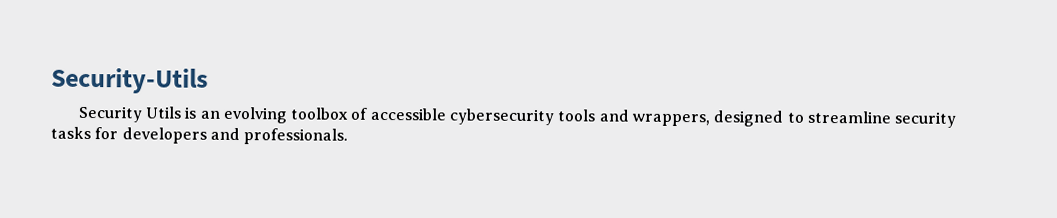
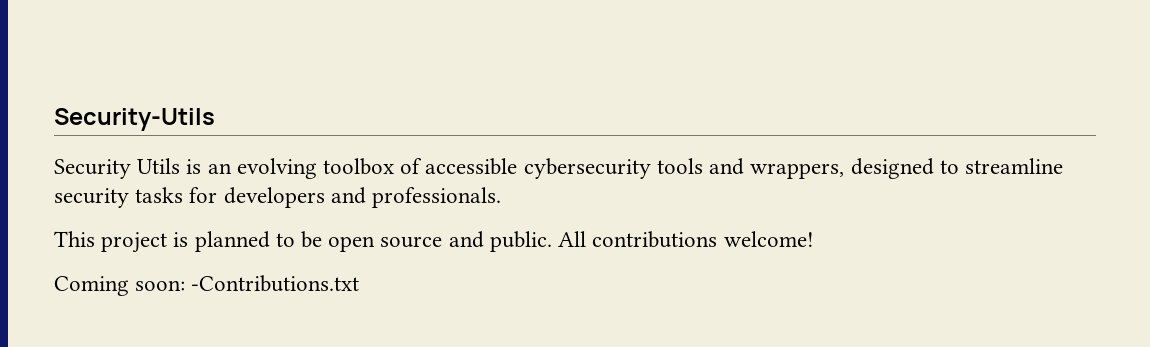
+ This project is planned to be open source and public. All contributions welcome!
+ Coming soon: -Contributions.txt

